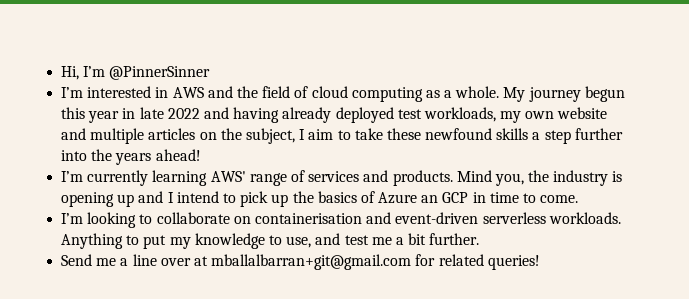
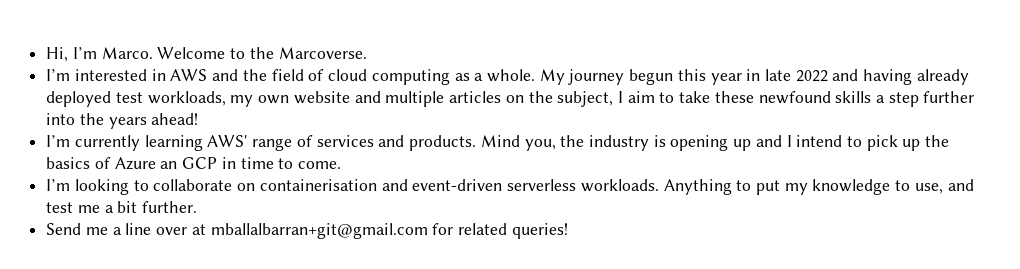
- Hi, I’m @PinnerSinner
+ Hi, I’m Marco. Welcome to the Marcoverse.

